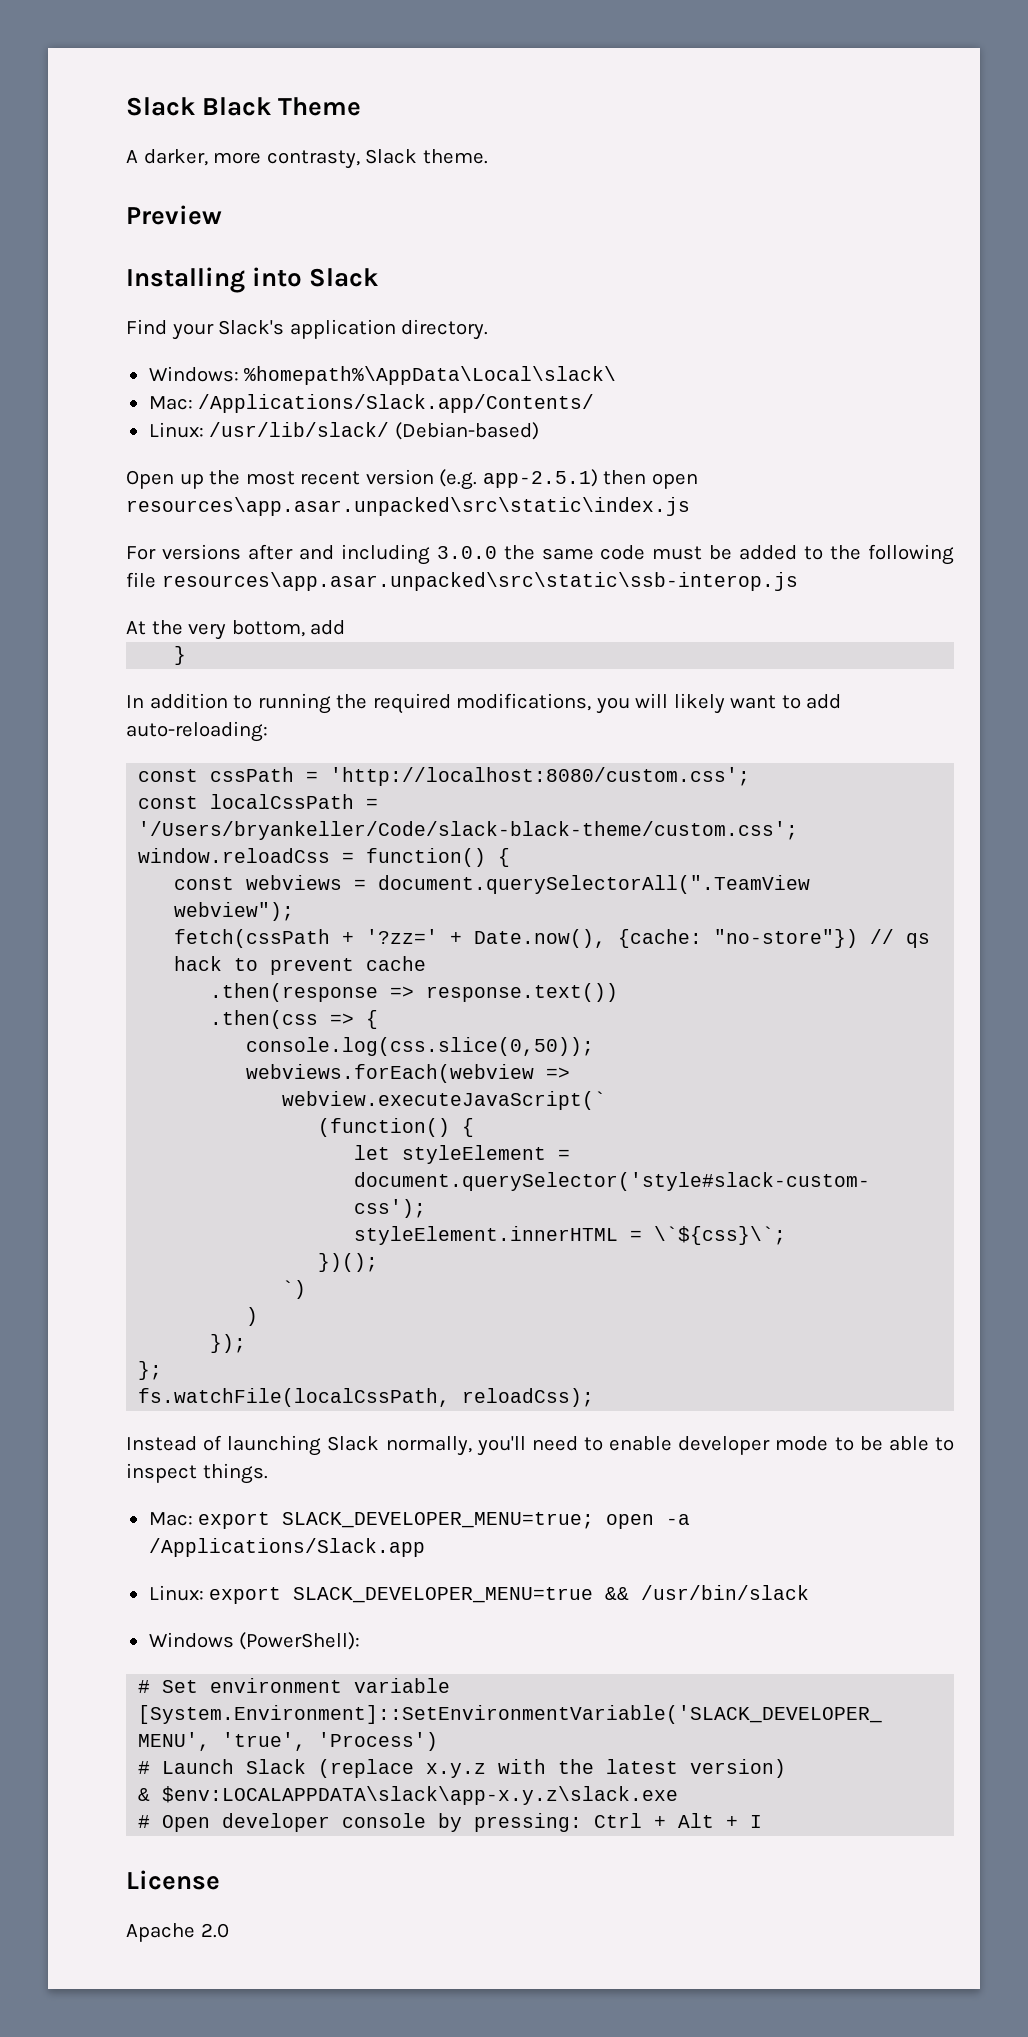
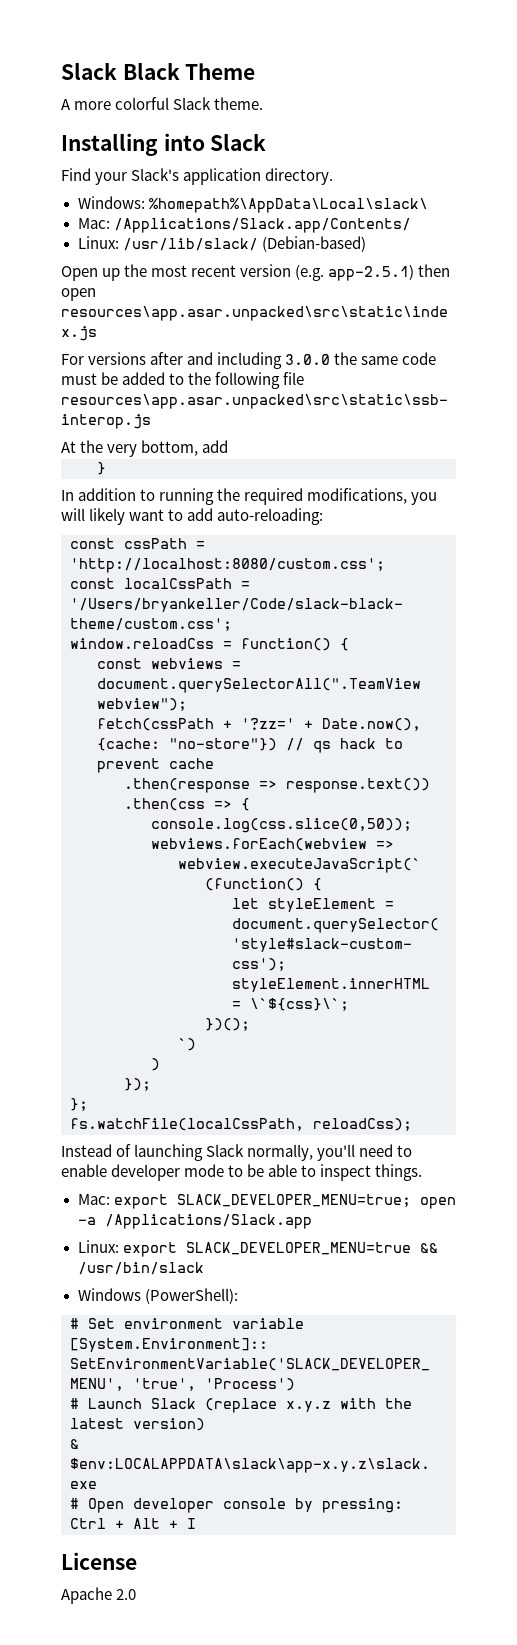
- A darker, more contrasty, Slack theme.
+ A more colorful Slack theme.
- Preview

